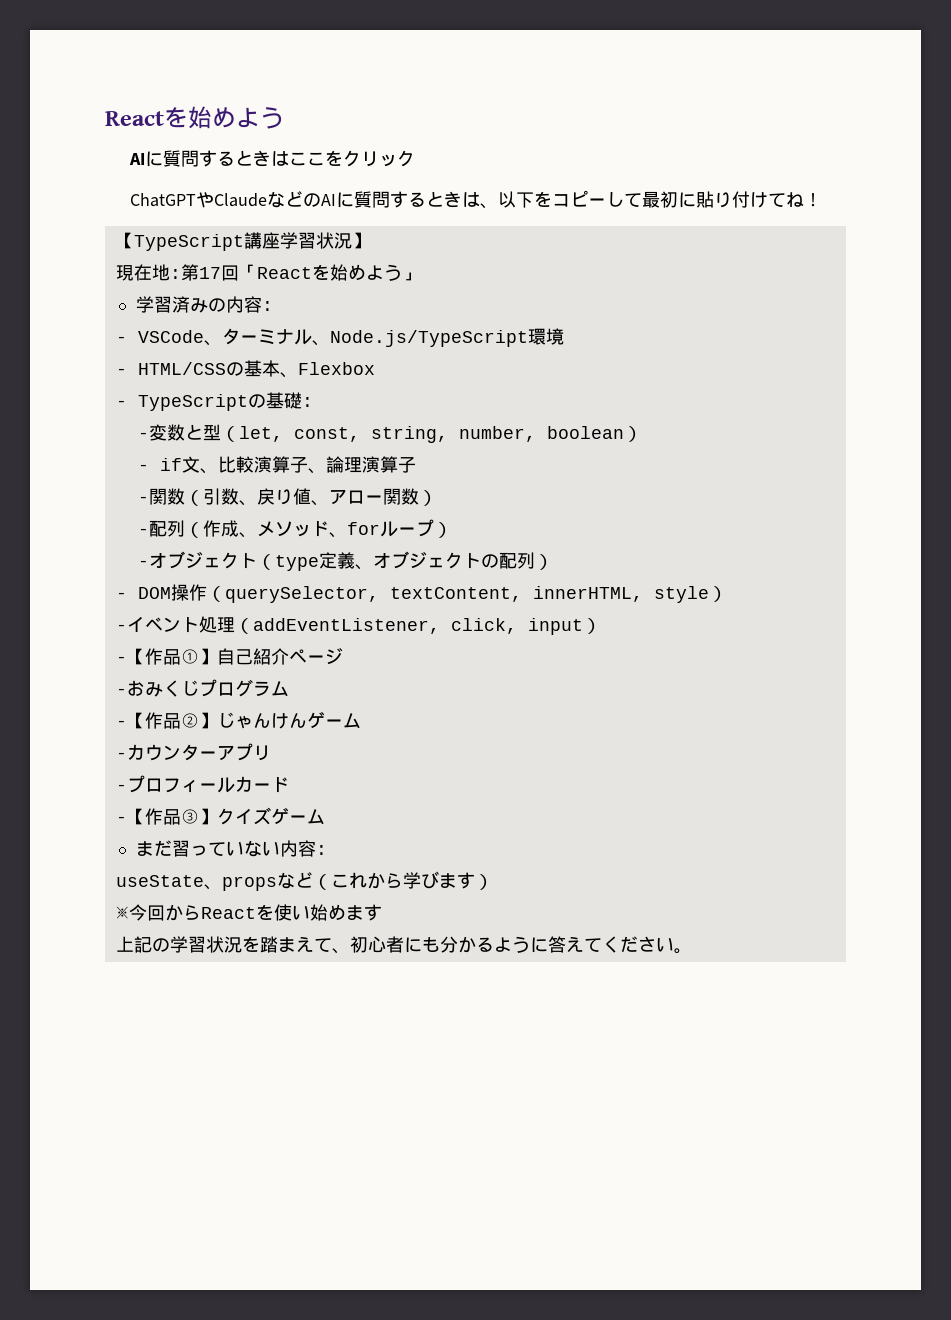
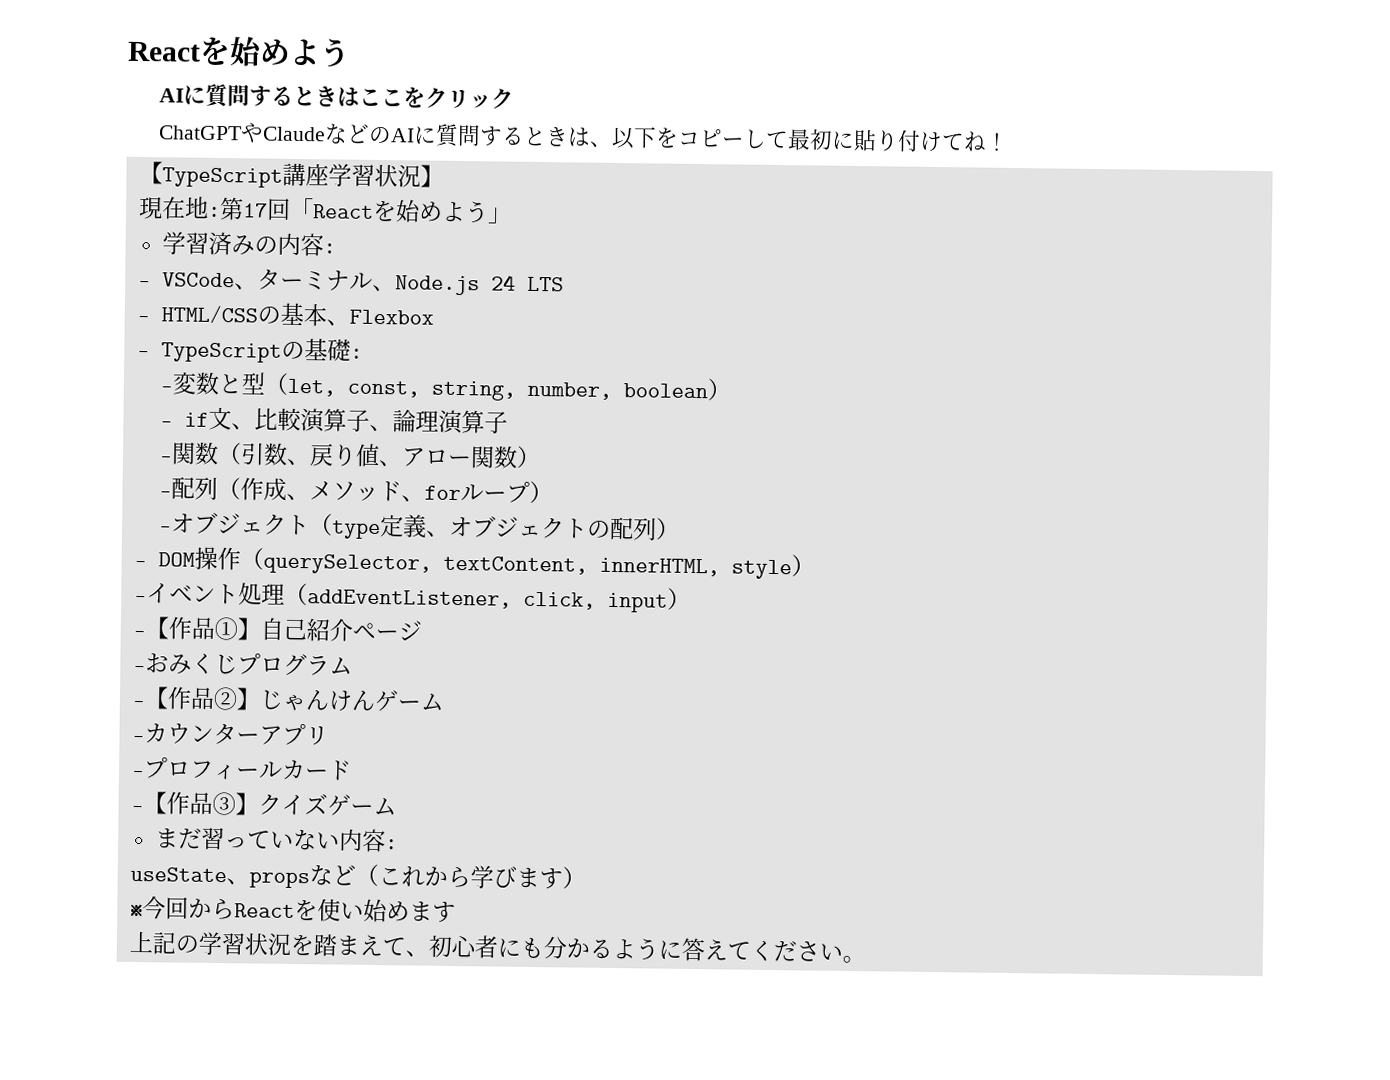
- - VSCode、ターミナル、Node.js/TypeScript環境
+ - VSCode、ターミナル、Node.js 24 LTS

